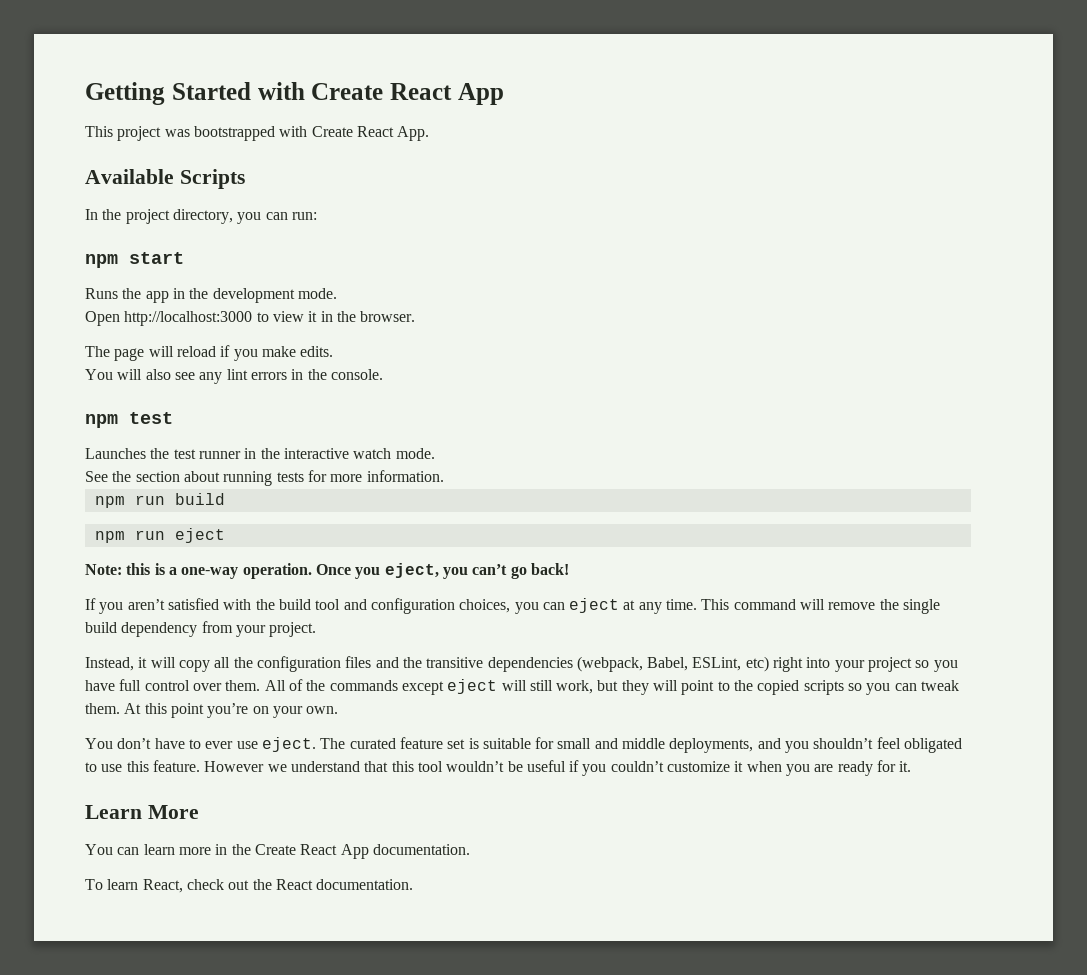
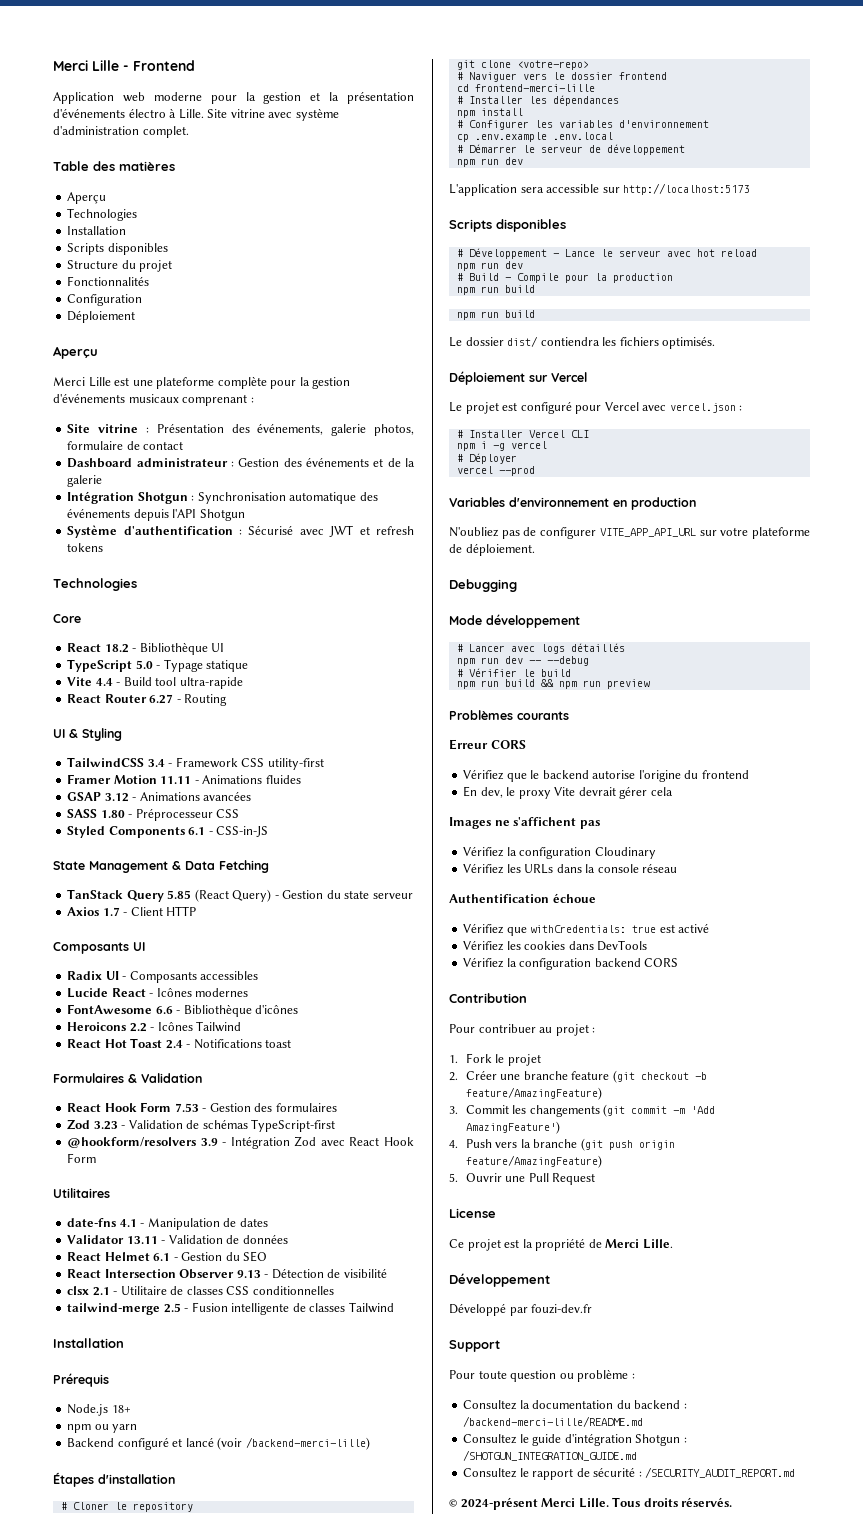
- Getting Started with Create React App
- This project was bootstrapped with Create React App.
- Available Scripts
- In the project directory, you can run:
- npm start
- Runs the app in the development mode.
- Open http://localhost:3000 to view it in the browser.
- The page will reload if you make edits.
- You will also see any lint errors in the console.
- npm test
- Launches the test runner in the interactive watch mode.
- See the section about running tests for more information.
+ Merci Lille - Frontend
+ Application web moderne pour la gestion et la présentation d'événements électro à Lille. Site vitrine avec système d'administration complet.
+ Table des matières
+ Aperçu
+ Technologies
+ Installation
+ Scripts disponibles
+ Structure du projet
+ Fonctionnalités
+ Configuration
+ Déploiement
+ Aperçu
+ Merci Lille est une plateforme complète pour la gestion d'événements musicaux comprenant :
+ Site vitrine : Présentation des événements, galerie photos, formulaire de contact
+ Dashboard administrateur : Gestion des événements et de la galerie
+ Intégration Shotgun : Synchronisation automatique des événements depuis l'API Shotgun
+ Système d'authentification : Sécurisé avec JWT et refresh tokens
+ Technologies
+ Core
+ React 18.2 - Bibliothèque UI
+ TypeScript 5.0 - Typage statique
+ Vite 4.4 - Build tool ultra-rapide
+ React Router 6.27 - Routing
+ UI & Styling
+ TailwindCSS 3.4 - Framework CSS utility-first
+ Framer Motion 11.11 - Animations fluides
+ GSAP 3.12 - Animations avancées
+ SASS 1.80 - Préprocesseur CSS
+ Styled Components 6.1 - CSS-in-JS
+ State Management & Data Fetching
+ TanStack Query 5.85 (React Query) - Gestion du state serveur
+ Axios 1.7 - Client HTTP
+ Composants UI
+ Radix UI - Composants accessibles
+ Lucide React - Icônes modernes
+ FontAwesome 6.6 - Bibliothèque d'icônes
+ Heroicons 2.2 - Icônes Tailwind
+ React Hot Toast 2.4 - Notifications toast
+ Formulaires & Validation
+ React Hook Form 7.53 - Gestion des formulaires
+ Zod 3.23 - Validation de schémas TypeScript-first
+ @hookform/resolvers 3.9 - Intégration Zod avec React Hook Form
+ Utilitaires
+ date-fns 4.1 - Manipulation de dates
+ Validator 13.11 - Validation de données
+ React Helmet 6.1 - Gestion du SEO
+ React Intersection Observer 9.13 - Détection de visibilité
+ clsx 2.1 - Utilitaire de classes CSS conditionnelles
+ tailwind-merge 2.5 - Fusion intelligente de classes Tailwind
+ Installation
+ Prérequis
+ Node.js 18+
+ npm ou yarn
+ Backend configuré et lancé (voir /backend-merci-lille)
+ Étapes d'installation
+ # Cloner le repository
+ git clone <votre-repo>
+ # Naviguer vers le dossier frontend
+ cd frontend-merci-lille
+ # Installer les dépendances
+ npm install
+ # Configurer les variables d'environnement
+ cp .env.example .env.local
+ # Démarrer le serveur de développement
+ npm run dev
+ L'application sera accessible sur http://localhost:5173
+ Scripts disponibles
+ # Développement - Lance le serveur avec hot reload
+ npm run dev
+ # Build - Compile pour la production
  npm run build
- npm run eject
- Note: this is a one-way operation. Once you eject, you can’t go back!
- If you aren’t satisfied with the build tool and configuration choices, you can eject at any time. This command will remove the single build dependency from your project.
- Instead, it will copy all the configuration files and the transitive dependencies (webpack, Babel, ESLint, etc) right into your project so you have full control over them. All of the commands except eject will still work, but they will point to the copied scripts so you can tweak them. At this point you’re on your own.
- You don’t have to ever use eject. The curated feature set is suitable for small and middle deployments, and you shouldn’t feel obligated to use this feature. However we understand that this tool wouldn’t be useful if you couldn’t customize it when you are ready for it.
- Learn More
- You can learn more in the Create React App documentation.
- To learn React, check out the React documentation.
+ npm run build
+ Le dossier dist/ contiendra les fichiers optimisés.
+ Déploiement sur Vercel
+ Le projet est configuré pour Vercel avec vercel.json :
+ # Installer Vercel CLI
+ npm i -g vercel
+ # Déployer
+ vercel --prod
+ Variables d'environnement en production
+ N'oubliez pas de configurer VITE_APP_API_URL sur votre plateforme de déploiement.
+ Debugging
+ Mode développement
+ # Lancer avec logs détaillés
+ npm run dev -- --debug
+ # Vérifier le build
+ npm run build && npm run preview
+ Problèmes courants
+ Erreur CORS
+ Vérifiez que le backend autorise l'origine du frontend
+ En dev, le proxy Vite devrait gérer cela
+ Images ne s'affichent pas
+ Vérifiez la configuration Cloudinary
+ Vérifiez les URLs dans la console réseau
+ Authentification échoue
+ Vérifiez que withCredentials: true est activé
+ Vérifiez les cookies dans DevTools
+ Vérifiez la configuration backend CORS
+ Contribution
+ Pour contribuer au projet :
+ 1. Fork le projet
+ 2. Créer une branche feature (git checkout -b feature/AmazingFeature)
+ 3. Commit les changements (git commit -m 'Add AmazingFeature')
+ 4. Push vers la branche (git push origin feature/AmazingFeature)
+ 5. Ouvrir une Pull Request
+ License
+ Ce projet est la propriété de Merci Lille.
+ Développement
+ Développé par fouzi-dev.fr
+ Support
+ Pour toute question ou problème :
+ Consultez la documentation du backend : /backend-merci-lille/README.md
+ Consultez le guide d'intégration Shotgun : /SHOTGUN_INTEGRATION_GUIDE.md
+ Consultez le rapport de sécurité : /SECURITY_AUDIT_REPORT.md
+ © 2024-présent Merci Lille. Tous droits réservés.

